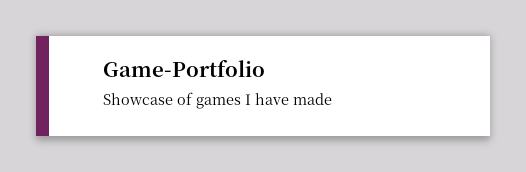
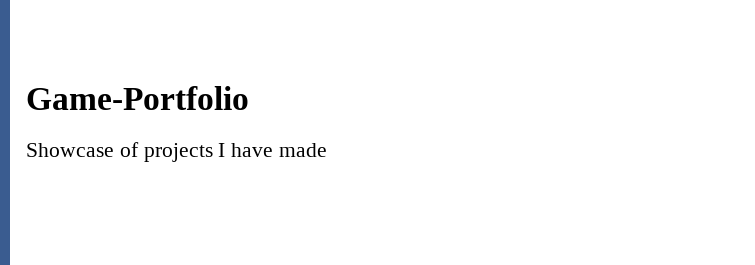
- Showcase of games I have made
+ Showcase of projects I have made

